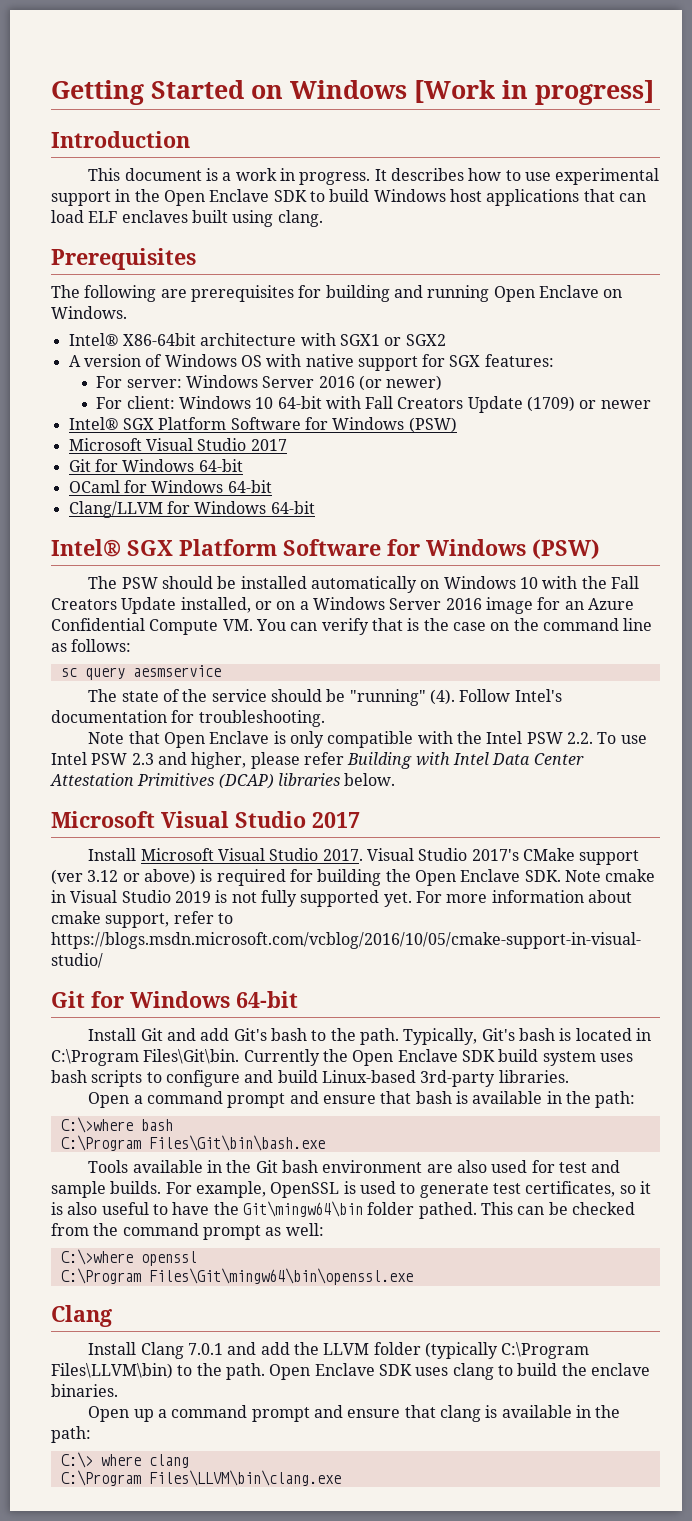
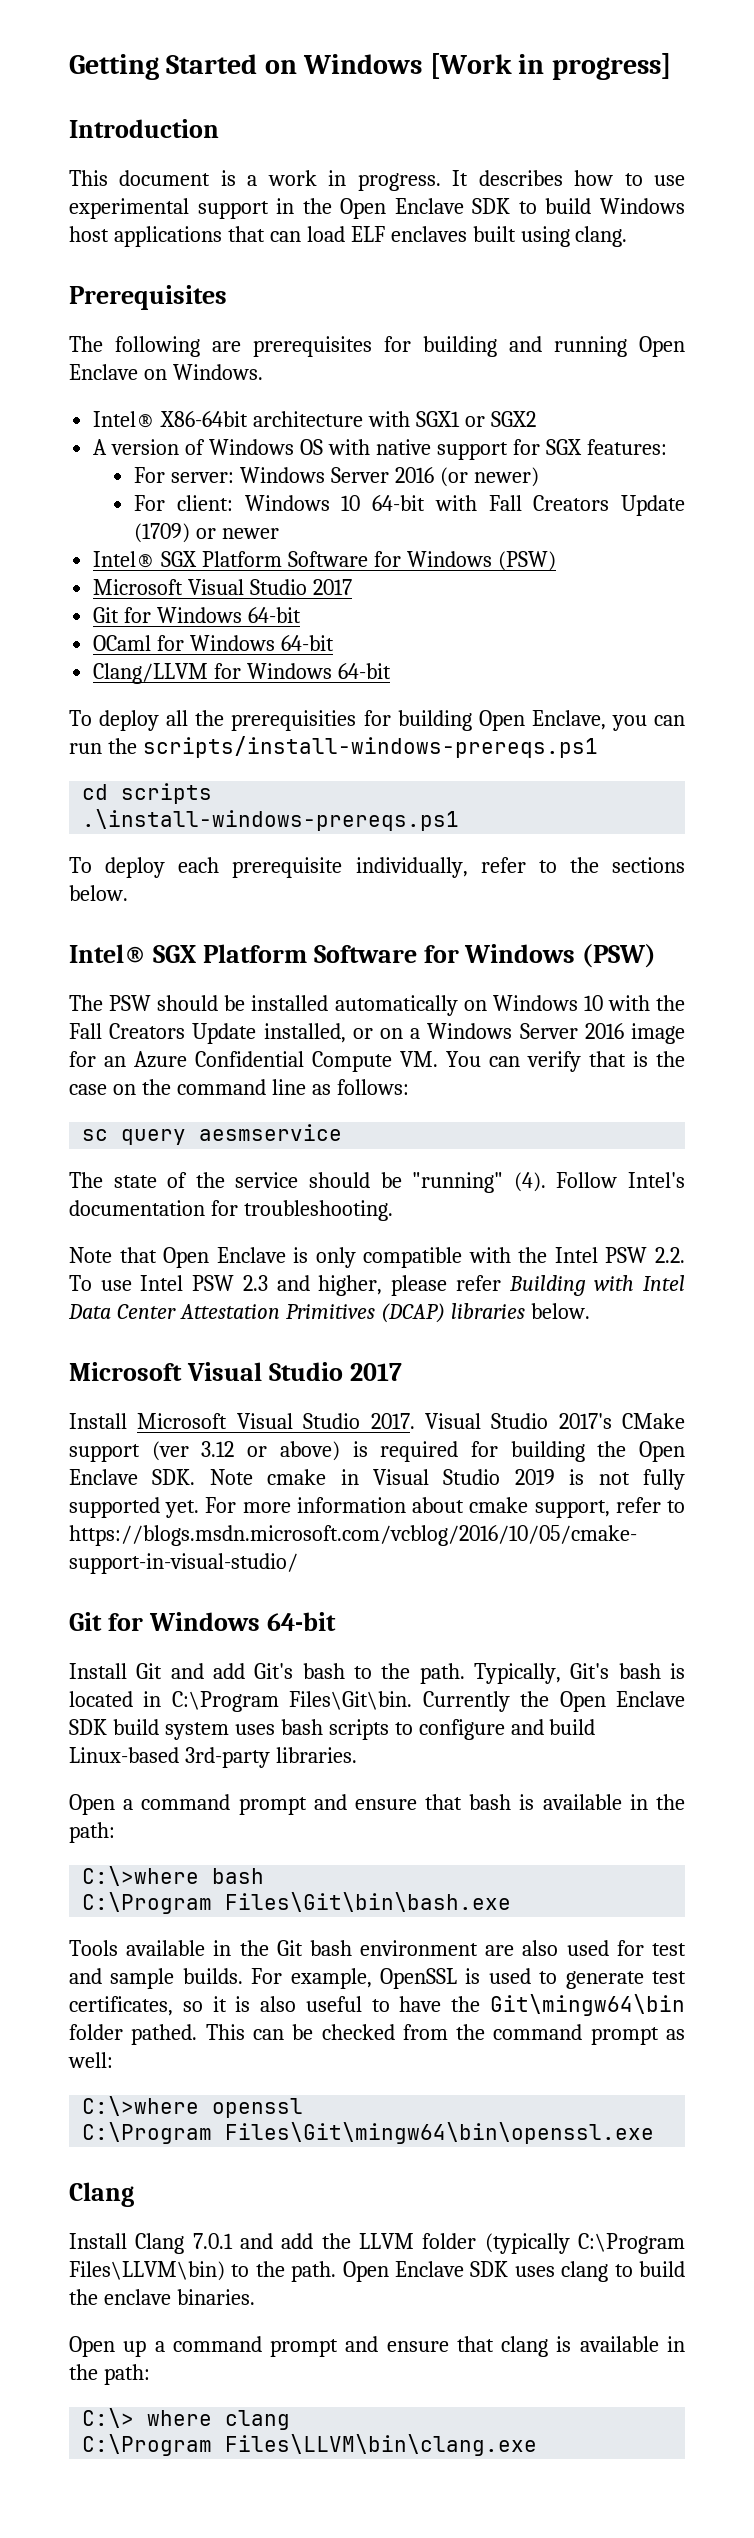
+ To deploy all the prerequisities for building Open Enclave, you can run the scripts/install-windows-prereqs.ps1
+ cd scripts
+ .\install-windows-prereqs.ps1
+ To deploy each prerequisite individually, refer to the sections below.

